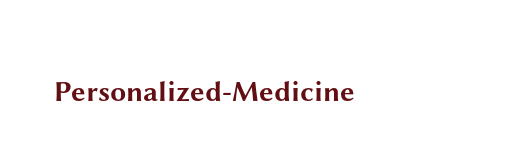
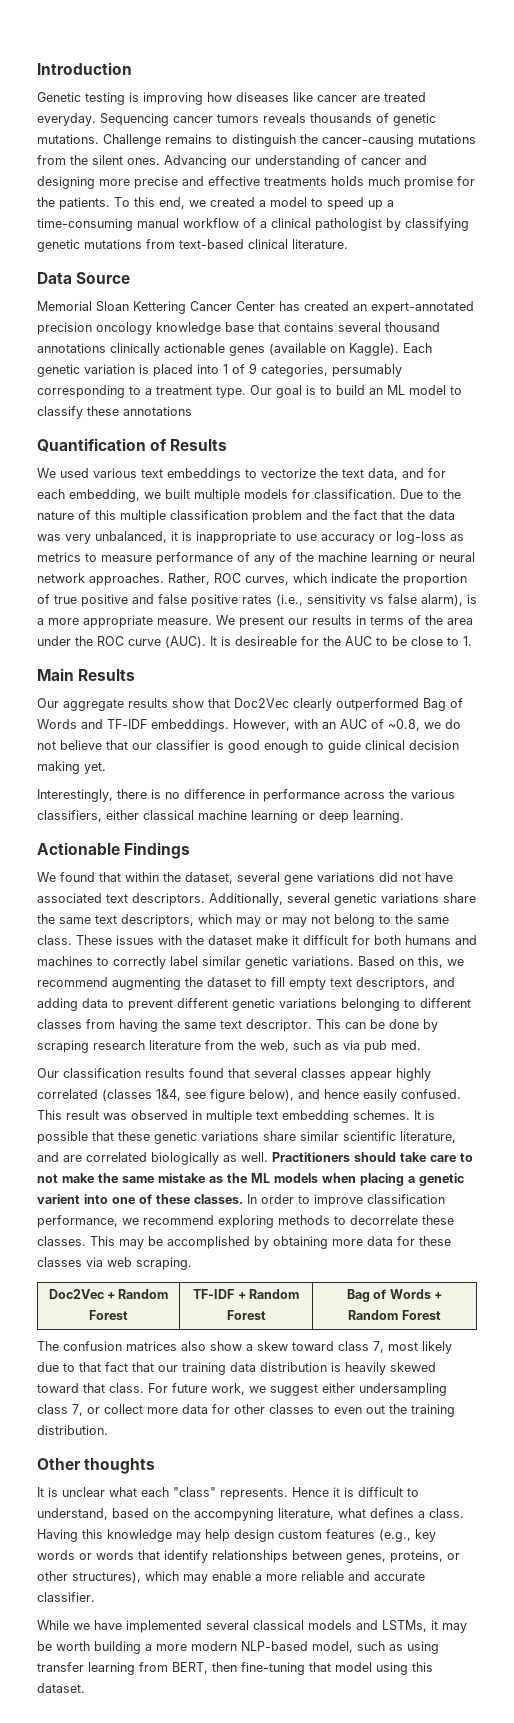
- Personalized-Medicine
+ Introduction
+ Genetic testing is improving how diseases like cancer are treated everyday. Sequencing cancer tumors reveals thousands of genetic mutations. Challenge remains to distinguish the cancer-causing mutations from the silent ones. Advancing our understanding of cancer and designing more precise and effective treatments holds much promise for the patients. To this end, we created a model to speed up a time-consuming manual workflow of a clinical pathologist by classifying genetic mutations from text-based clinical literature.
+ Data Source
+ Memorial Sloan Kettering Cancer Center has created an expert-annotated precision oncology knowledge base that contains several thousand annotations clinically actionable genes (available on Kaggle). Each genetic variation is placed into 1 of 9 categories, persumably corresponding to a treatment type. Our goal is to build an ML model to classify these annotations
+ Quantification of Results
+ We used various text embeddings to vectorize the text data, and for each embedding, we built multiple models for classification. Due to the nature of this multiple classification problem and the fact that the data was very unbalanced, it is inappropriate to use accuracy or log-loss as metrics to measure performance of any of the machine learning or neural network approaches. Rather, ROC curves, which indicate the proportion of true positive and false positive rates (i.e., sensitivity vs false alarm), is a more appropriate measure. We present our results in terms of the area under the ROC curve (AUC). It is desireable for the AUC to be close to 1.
+ Main Results
+ Our aggregate results show that Doc2Vec clearly outperformed Bag of Words and TF-IDF embeddings. However, with an AUC of ~0.8, we do not believe that our classifier is good enough to guide clinical decision making yet.
+ Interestingly, there is no difference in performance across the various classifiers, either classical machine learning or deep learning.
+ Actionable Findings
+ We found that within the dataset, several gene variations did not have associated text descriptors. Additionally, several genetic variations share the same text descriptors, which may or may not belong to the same class. These issues with the dataset make it difficult for both humans and machines to correctly label similar genetic variations. Based on this, we recommend augmenting the dataset to fill empty text descriptors, and adding data to prevent different genetic variations belonging to different classes from having the same text descriptor. This can be done by scraping research literature from the web, such as via pub med.
+ Our classification results found that several classes appear highly correlated (classes 1&4, see figure below), and hence easily confused. This result was observed in multiple text embedding schemes. It is possible that these genetic variations share similar scientific literature, and are correlated biologically as well. Practitioners should take care to not make the same mistake as the ML models when placing a genetic varient into one of these classes. In order to improve classification performance, we recommend exploring methods to decorrelate these classes. This may be accomplished by obtaining more data for these classes via web scraping.
+ Doc2Vec + Random Forest | TF-IDF + Random Forest | Bag of Words + Random Forest
+ The confusion matrices also show a skew toward class 7, most likely due to that fact that our training data distribution is heavily skewed toward that class. For future work, we suggest either undersampling class 7, or collect more data for other classes to even out the training distribution.
+ Other thoughts
+ It is unclear what each "class" represents. Hence it is difficult to understand, based on the accompyning literature, what defines a class. Having this knowledge may help design custom features (e.g., key words or words that identify relationships between genes, proteins, or other structures), which may enable a more reliable and accurate classifier.
+ While we have implemented several classical models and LSTMs, it may be worth building a more modern NLP-based model, such as using transfer learning from BERT, then fine-tuning that model using this dataset.

